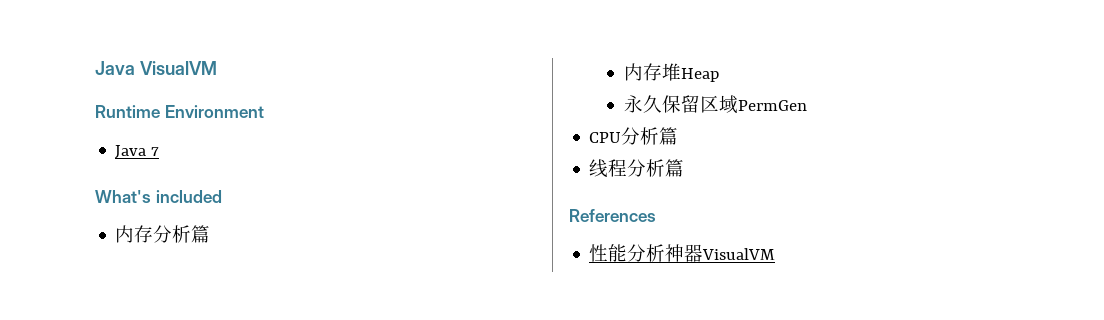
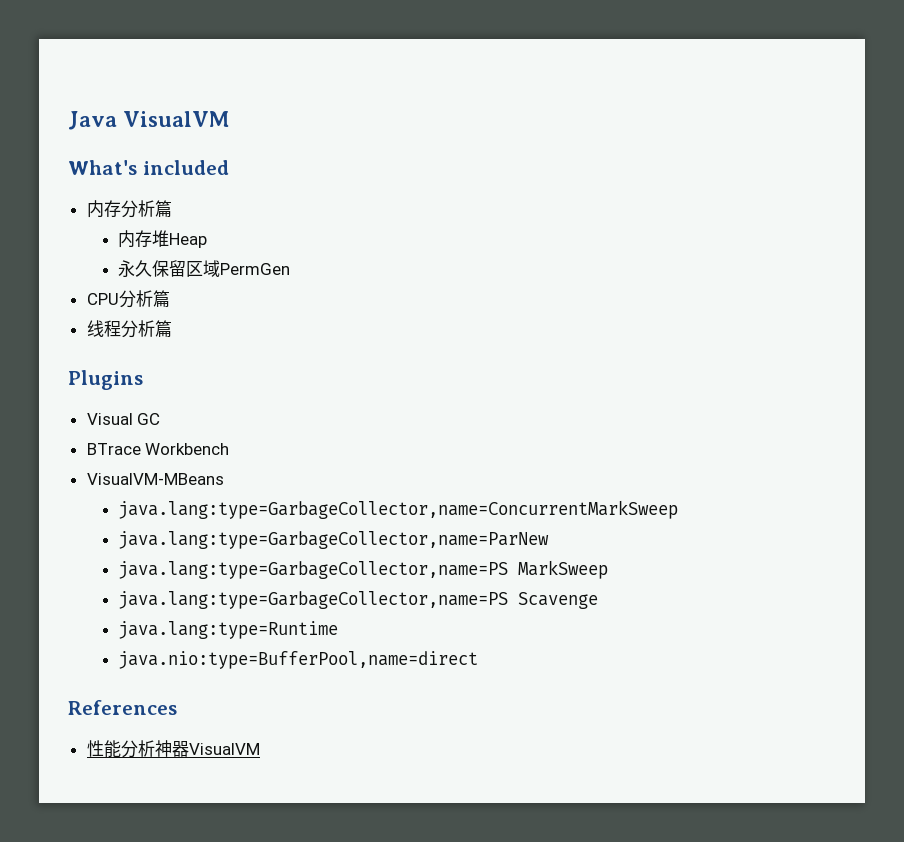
- Runtime Environment
- Java 7
+ Plugins
+ Visual GC
+ BTrace Workbench
+ VisualVM-MBeans
+ java.lang:type=GarbageCollector,name=ConcurrentMarkSweep
+ java.lang:type=GarbageCollector,name=ParNew
+ java.lang:type=GarbageCollector,name=PS MarkSweep
+ java.lang:type=GarbageCollector,name=PS Scavenge
+ java.lang:type=Runtime
+ java.nio:type=BufferPool,name=direct

